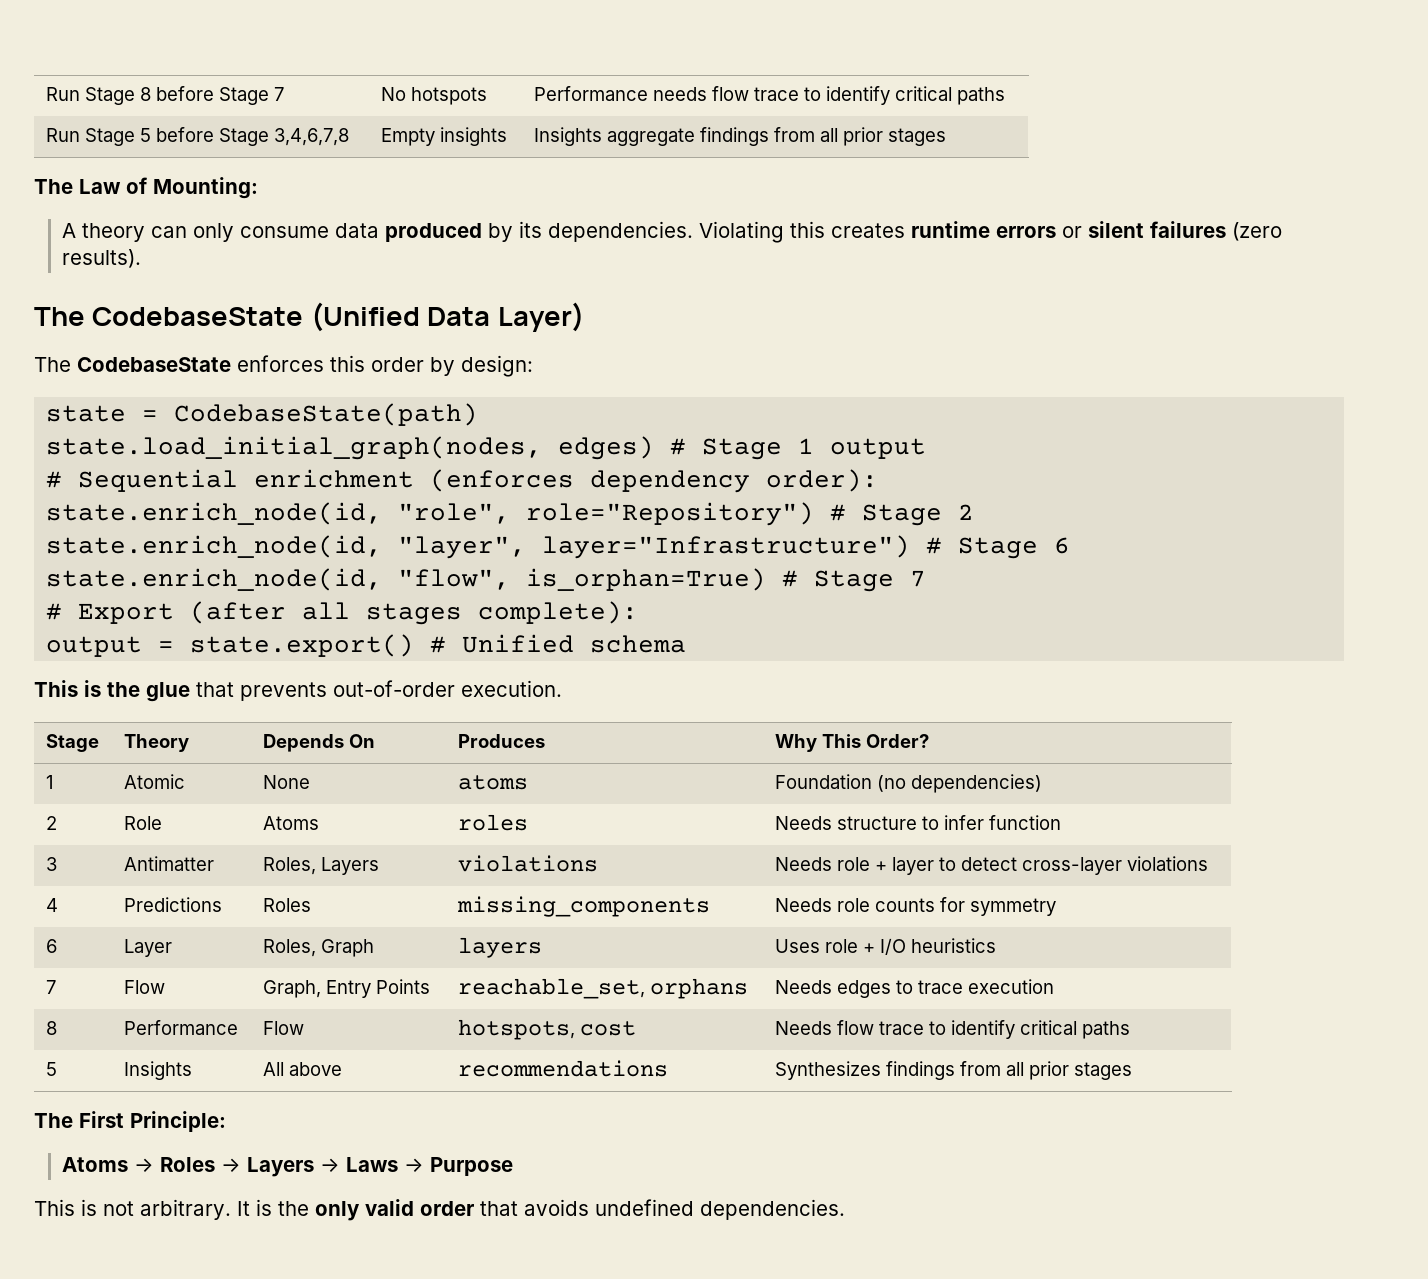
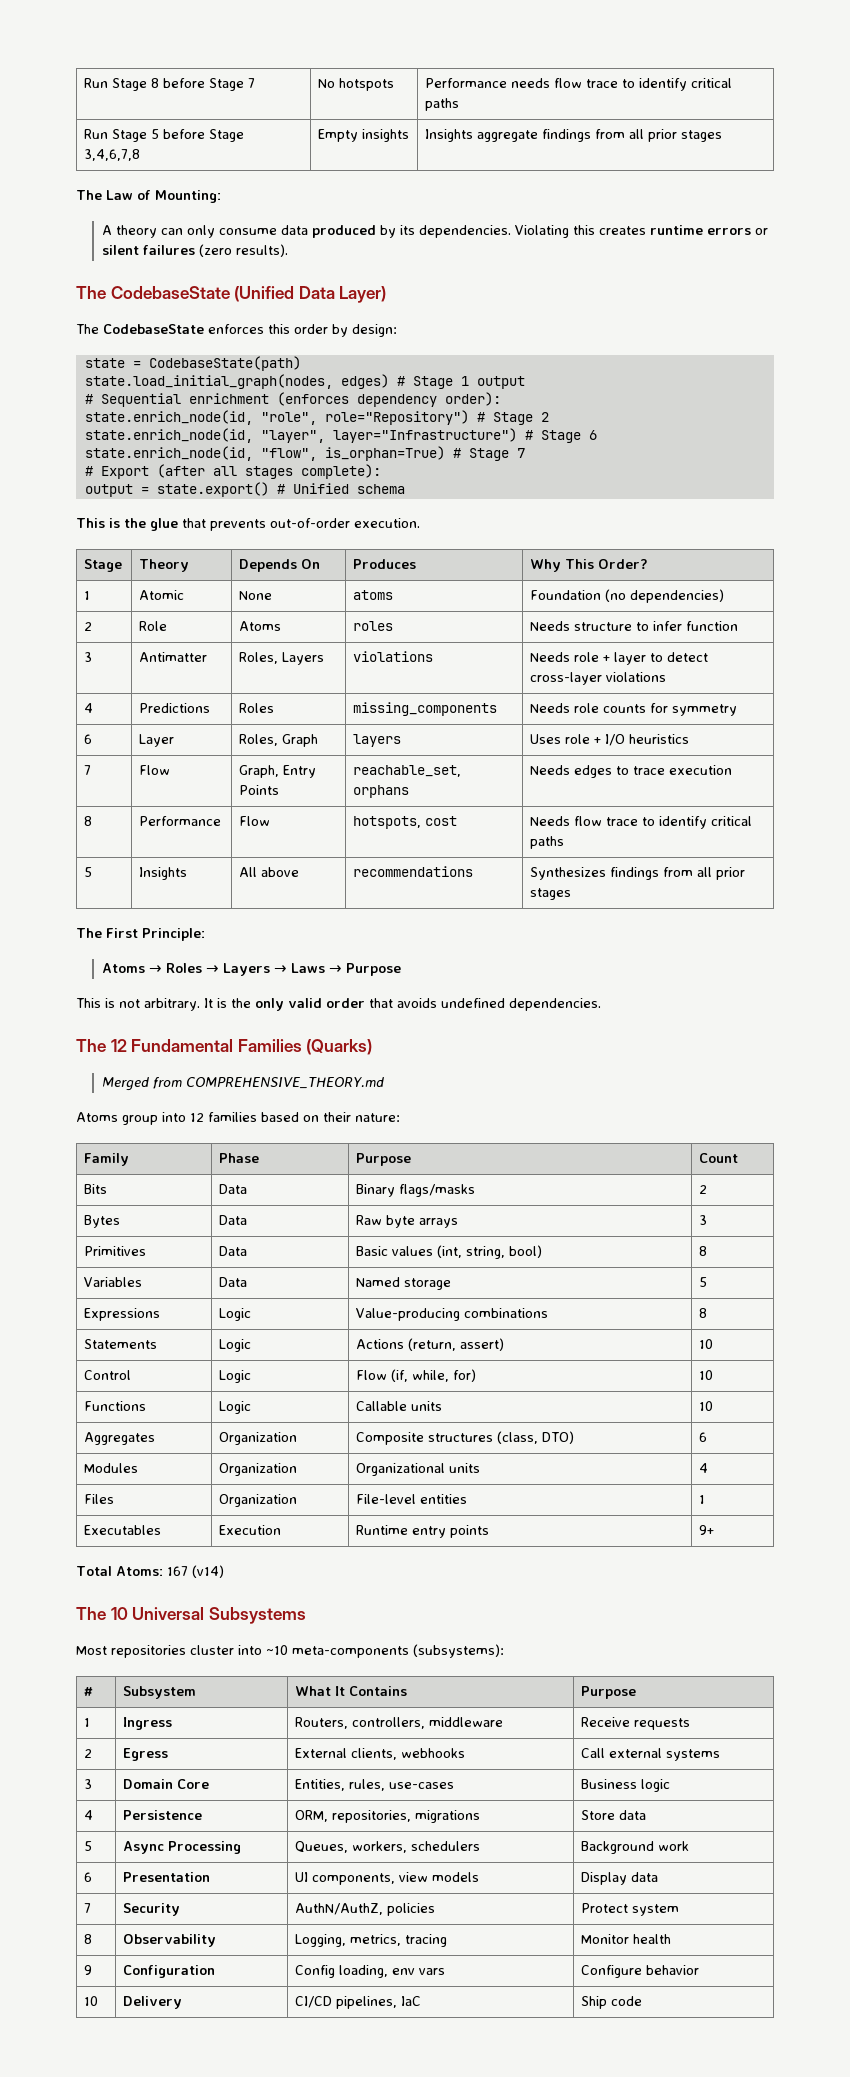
+ The 12 Fundamental Families (Quarks)
+ Merged from COMPREHENSIVE_THEORY.md
+ Atoms group into 12 families based on their nature:
+ Family | Phase | Purpose | Count
+ Bits | Data | Binary flags/masks | 2
+ Bytes | Data | Raw byte arrays | 3
+ Primitives | Data | Basic values (int, string, bool) | 8
+ Variables | Data | Named storage | 5
+ Expressions | Logic | Value-producing combinations | 8
+ Statements | Logic | Actions (return, assert) | 10
+ Control | Logic | Flow (if, while, for) | 10
+ Functions | Logic | Callable units | 10
+ Aggregates | Organization | Composite structures (class, DTO) | 6
+ Modules | Organization | Organizational units | 4
+ Files | Organization | File-level entities | 1
+ Executables | Execution | Runtime entry points | 9+
+ Total Atoms: 167 (v14)
+ The 10 Universal Subsystems
+ Most repositories cluster into ~10 meta-components (subsystems):
+ # | Subsystem | What It Contains | Purpose
+ 1 | Ingress | Routers, controllers, middleware | Receive requests
+ 2 | Egress | External clients, webhooks | Call external systems
+ 3 | Domain Core | Entities, rules, use-cases | Business logic
+ 4 | Persistence | ORM, repositories, migrations | Store data
+ 5 | Async Processing | Queues, workers, schedulers | Background work
+ 6 | Presentation | UI components, view models | Display data
+ 7 | Security | AuthN/AuthZ, policies | Protect system
+ 8 | Observability | Logging, metrics, tracing | Monitor health
+ 9 | Configuration | Config loading, env vars | Configure behavior
+ 10 | Delivery | CI/CD pipelines, IaC | Ship code

